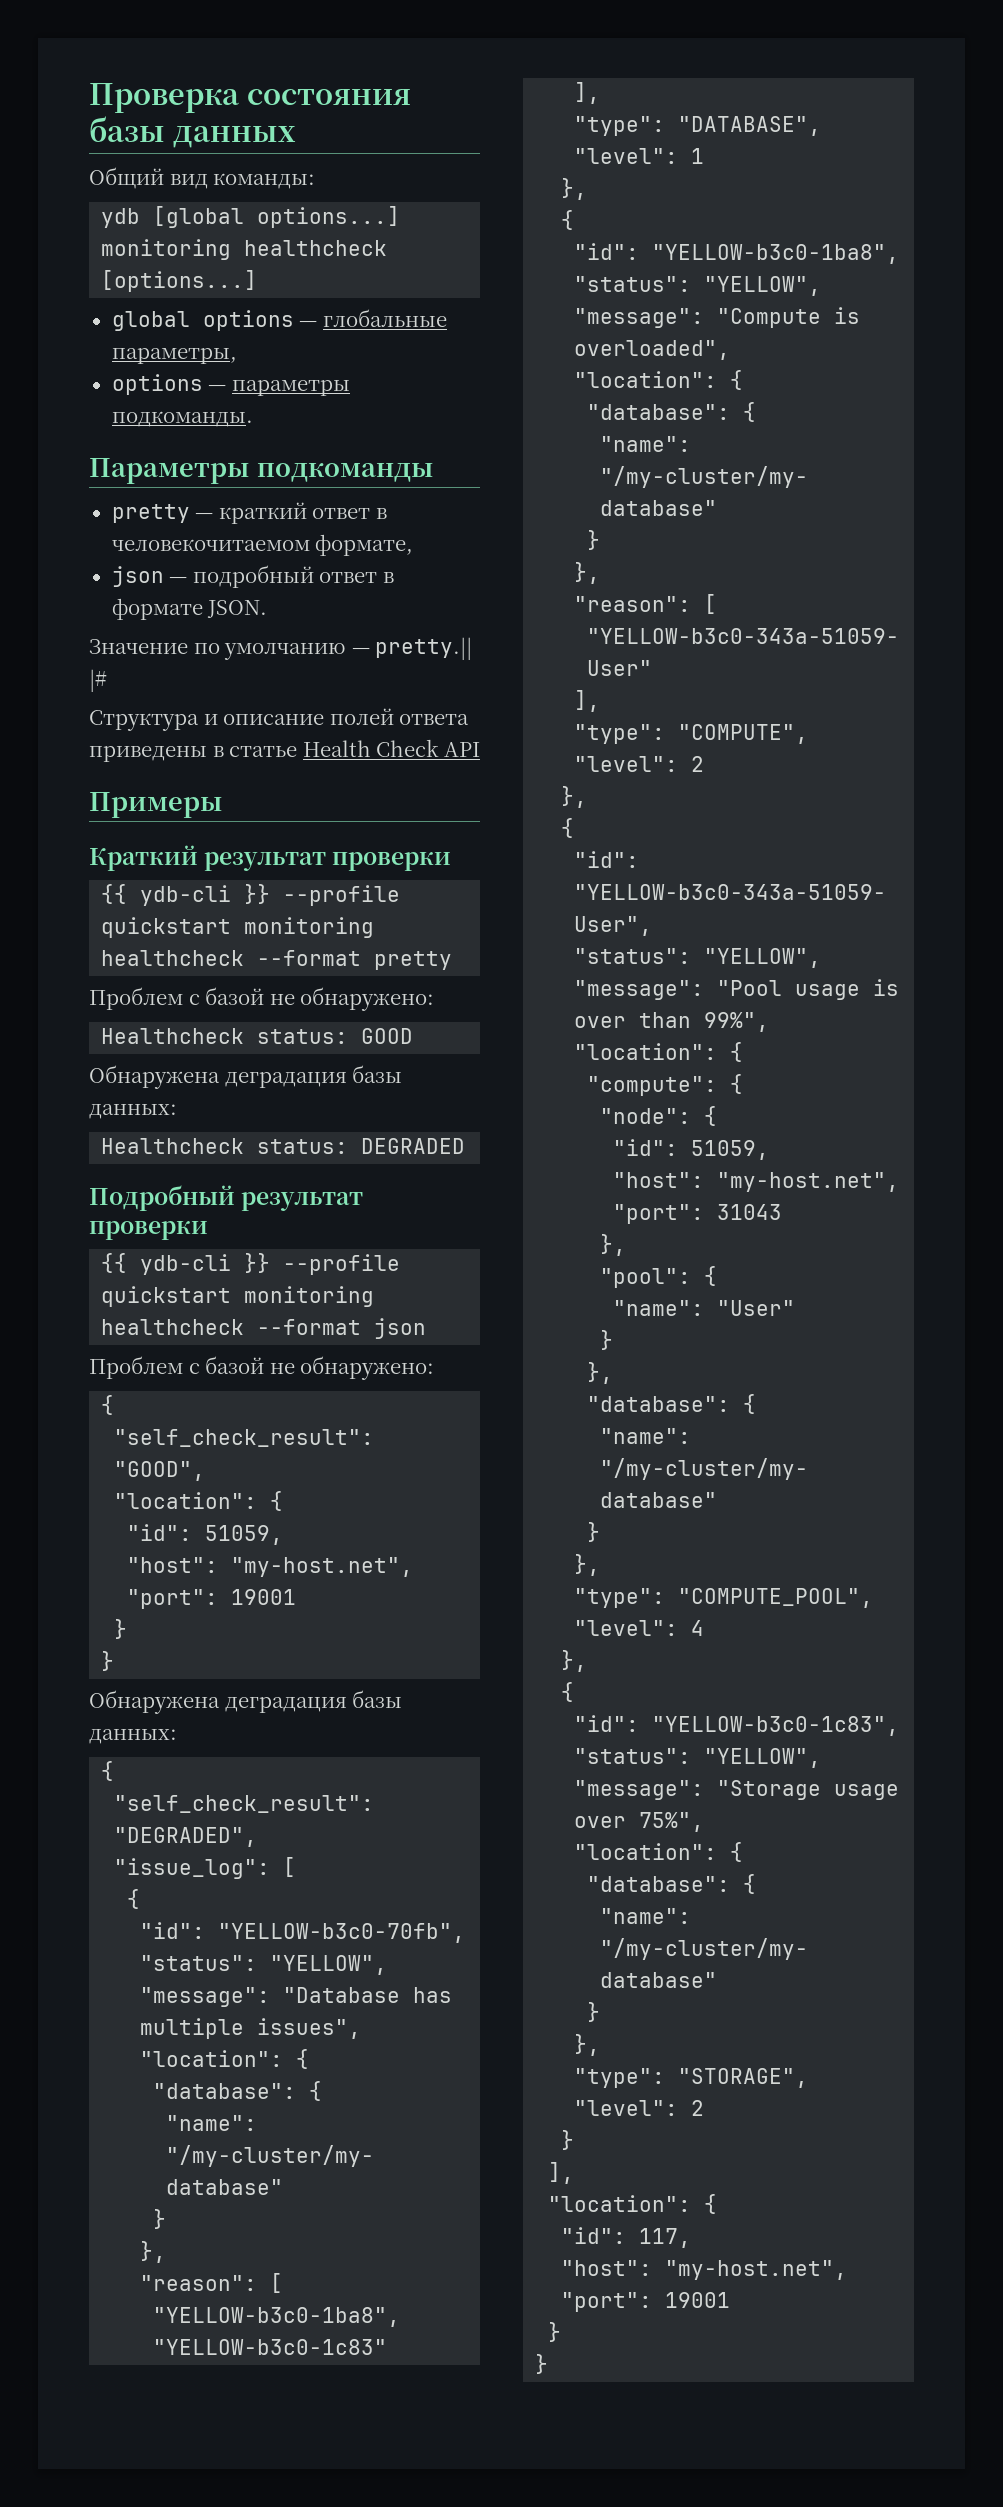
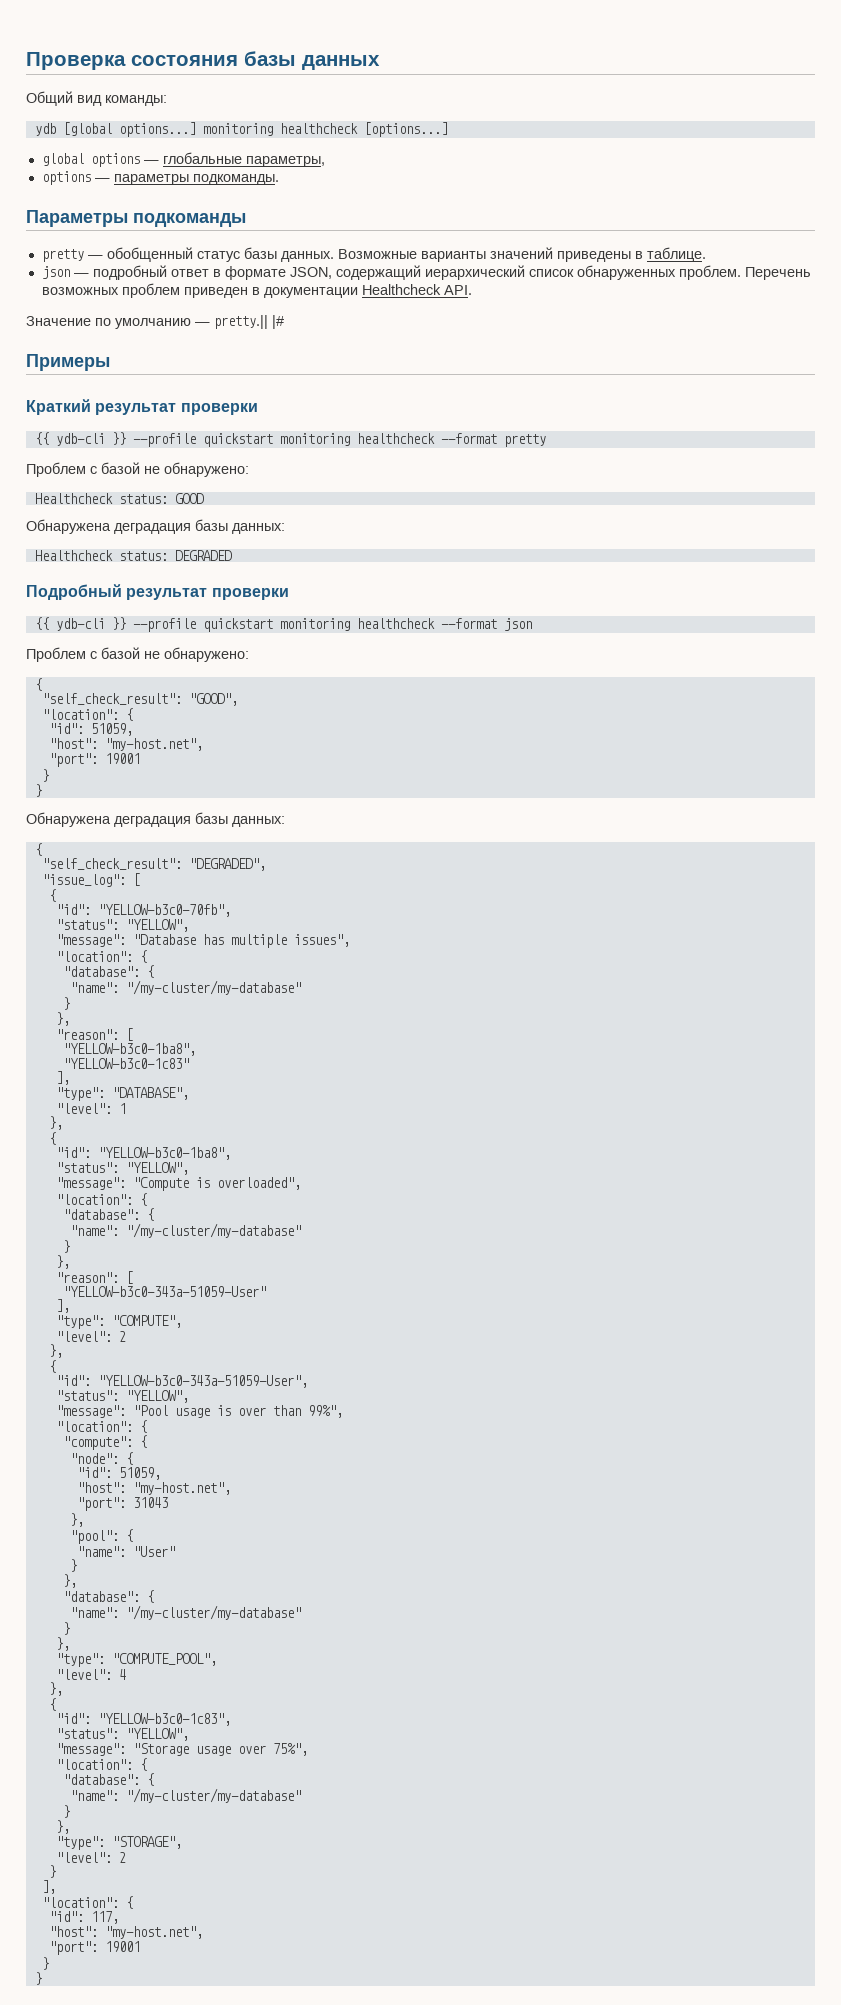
- pretty — краткий ответ в человекочитаемом формате,
+ pretty — обобщенный статус базы данных. Возможные варианты значений приведены в таблице.
- json — подробный ответ в формате JSON.
+ json — подробный ответ в формате JSON, содержащий иерархический список обнаруженных проблем. Перечень возможных проблем приведен в документации Healthcheck API.
- Структура и описание полей ответа приведены в статье Health Check API

